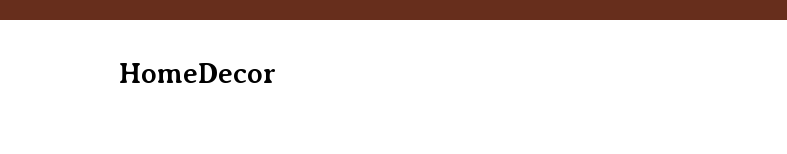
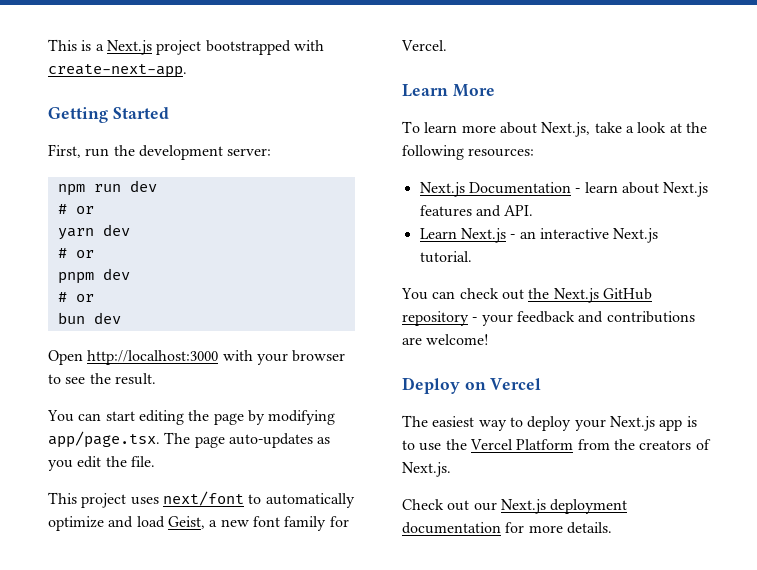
- HomeDecor
+ This is a Next.js project bootstrapped with create-next-app.
+ Getting Started
+ First, run the development server:
+ npm run dev
+ # or
+ yarn dev
+ # or
+ pnpm dev
+ # or
+ bun dev
+ Open http://localhost:3000 with your browser to see the result.
+ You can start editing the page by modifying app/page.tsx. The page auto-updates as you edit the file.
+ This project uses next/font to automatically optimize and load Geist, a new font family for Vercel.
+ Learn More
+ To learn more about Next.js, take a look at the following resources:
+ Next.js Documentation - learn about Next.js features and API.
+ Learn Next.js - an interactive Next.js tutorial.
+ You can check out the Next.js GitHub repository - your feedback and contributions are welcome!
+ Deploy on Vercel
+ The easiest way to deploy your Next.js app is to use the Vercel Platform from the creators of Next.js.
+ Check out our Next.js deployment documentation for more details.

